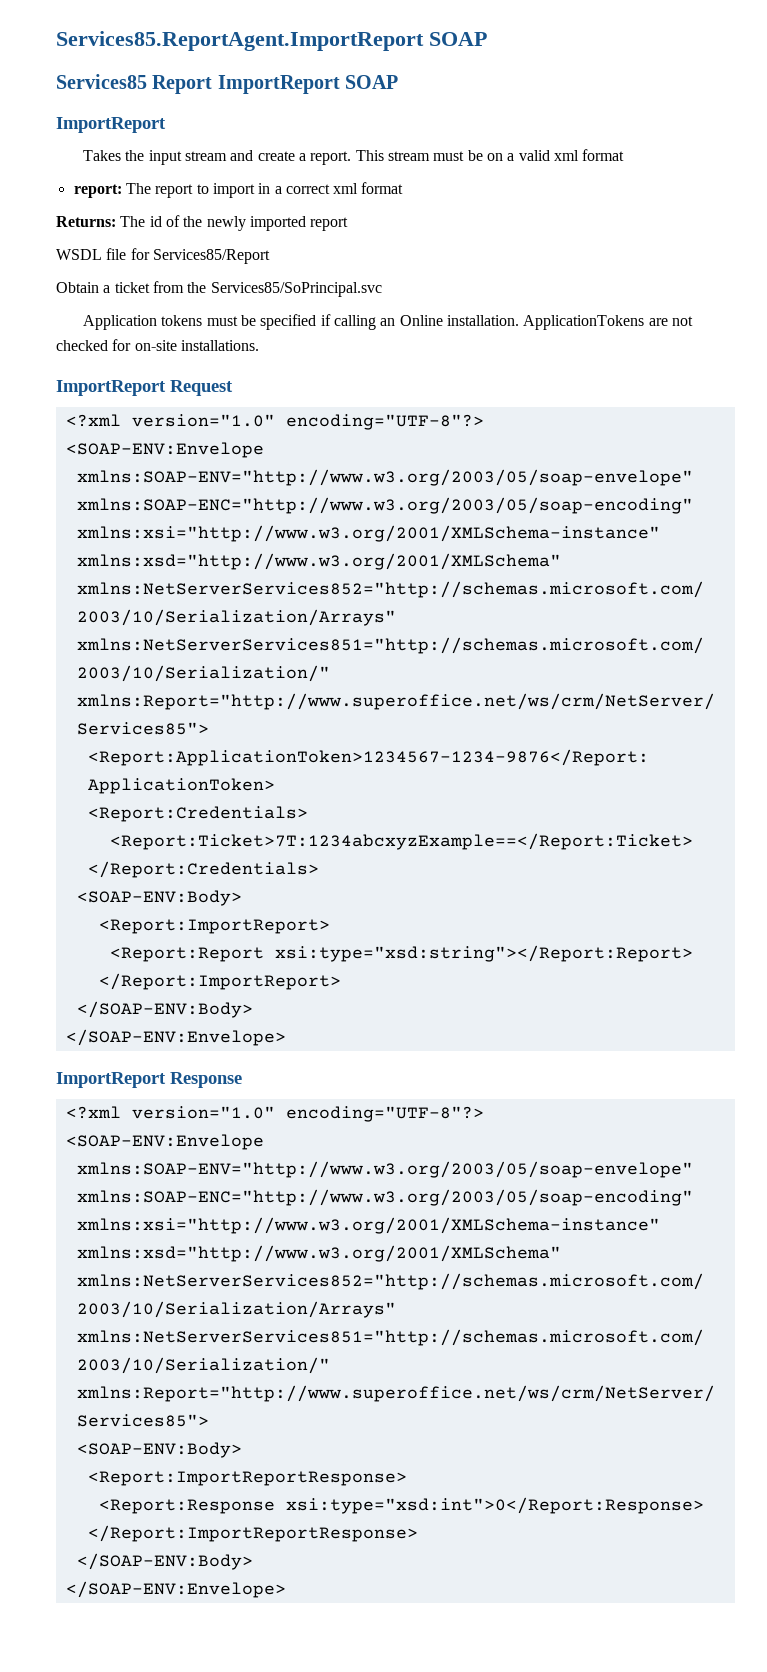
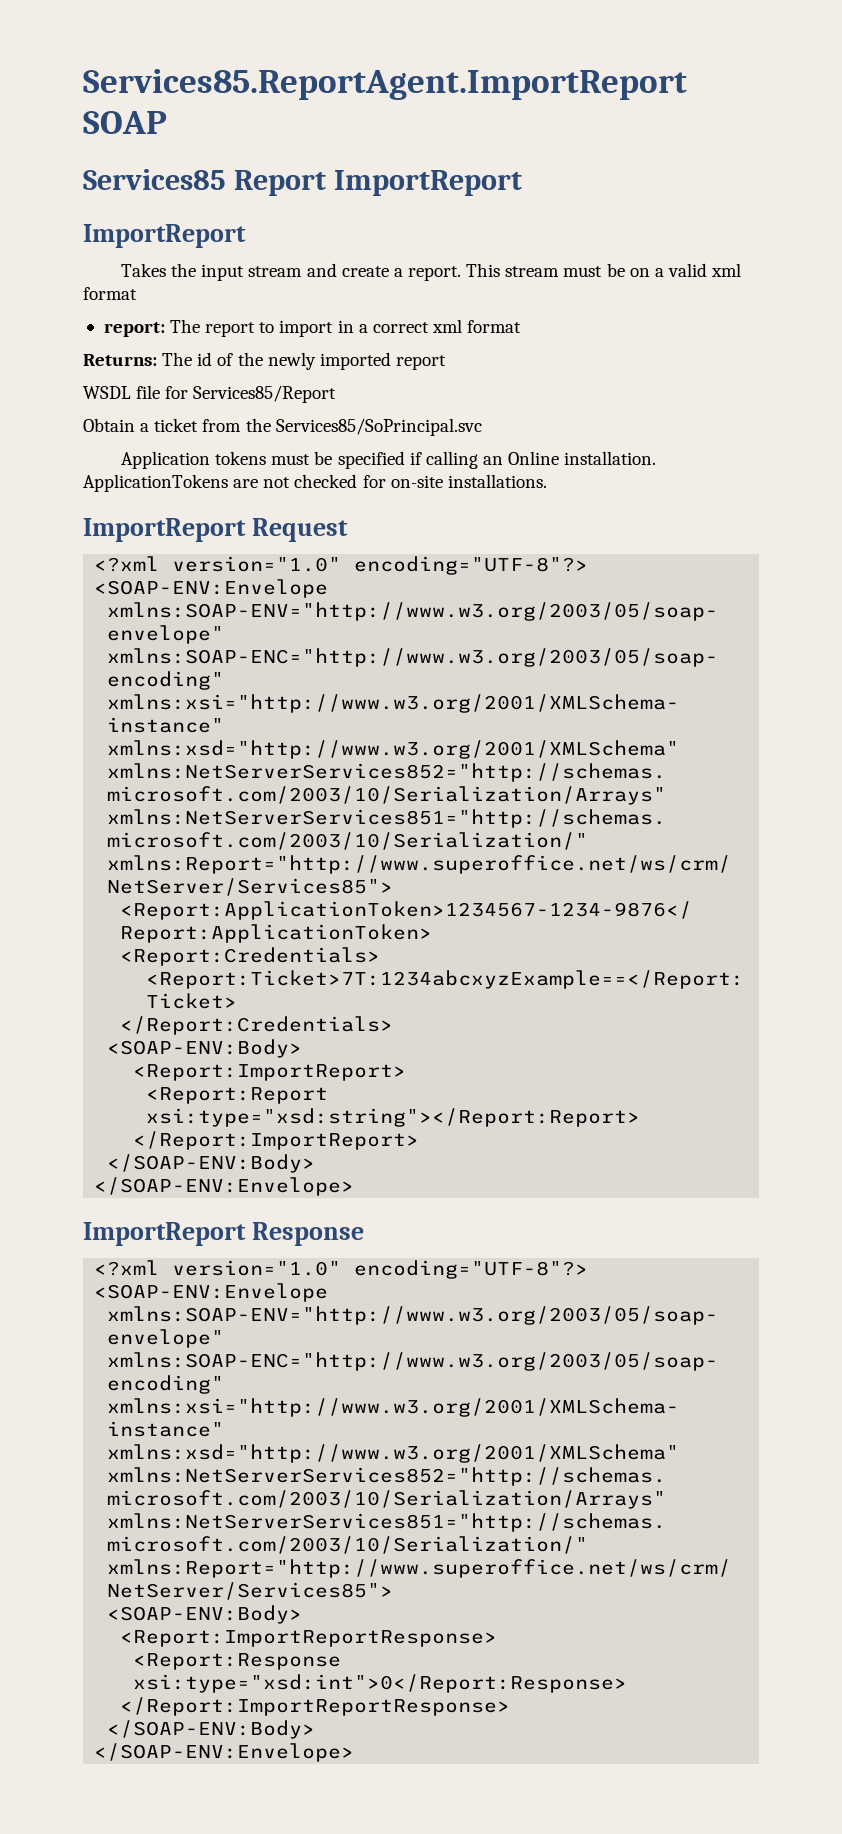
- Services85 Report ImportReport SOAP
+ Services85 Report ImportReport

